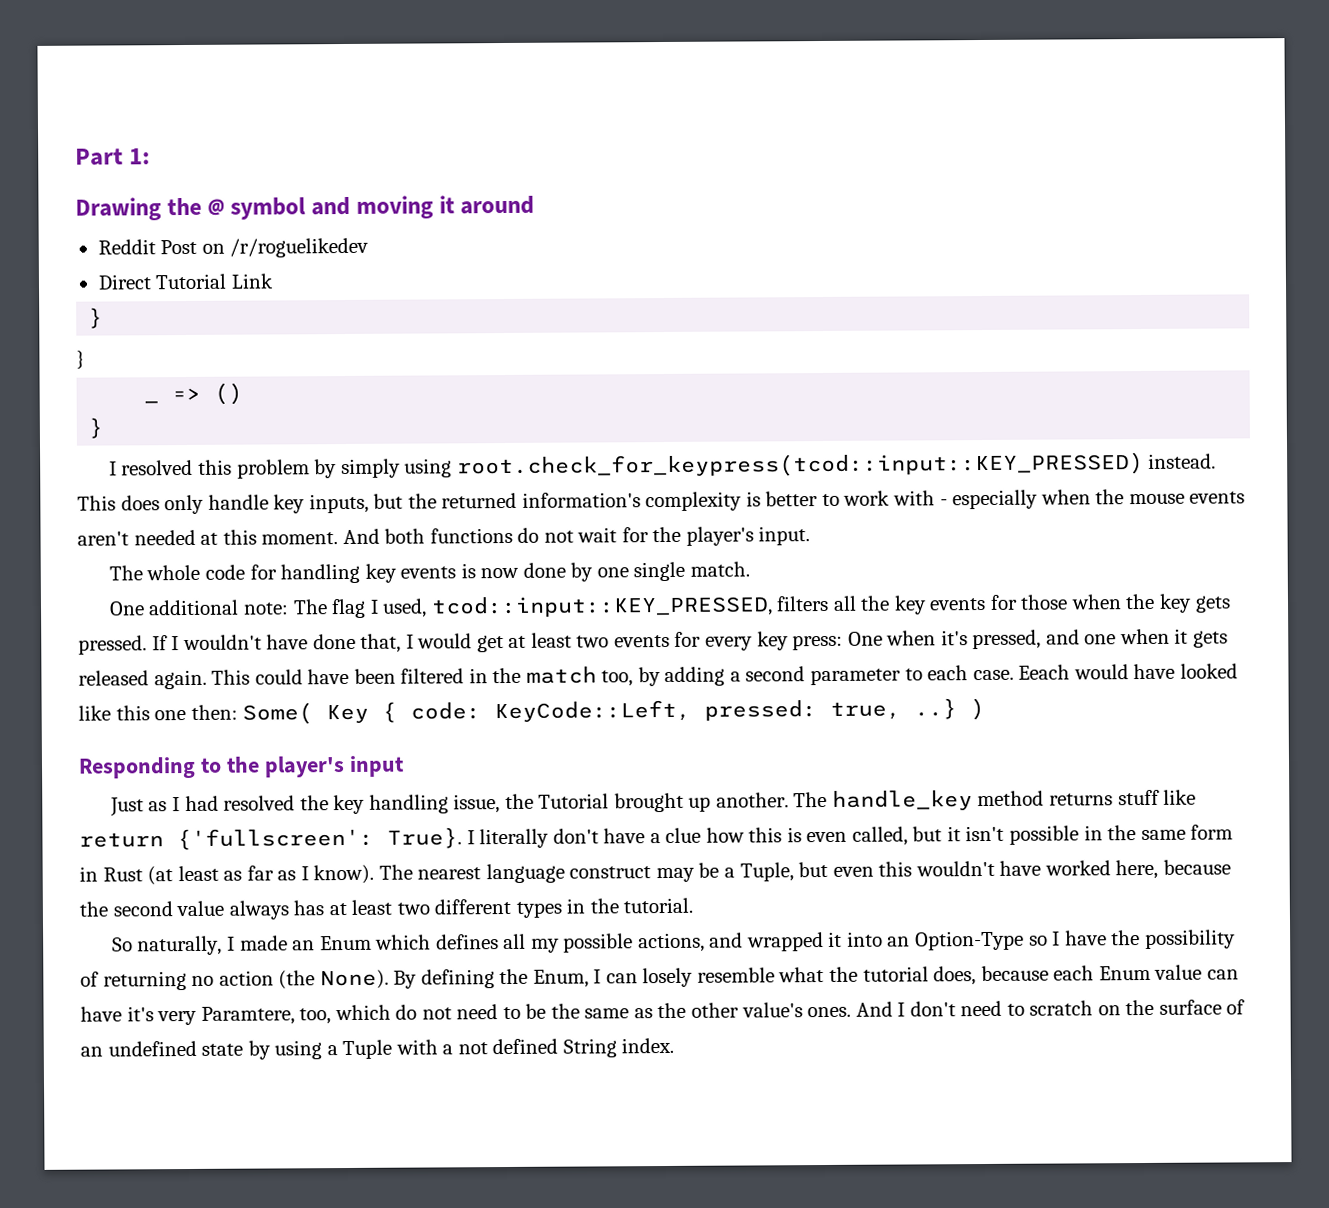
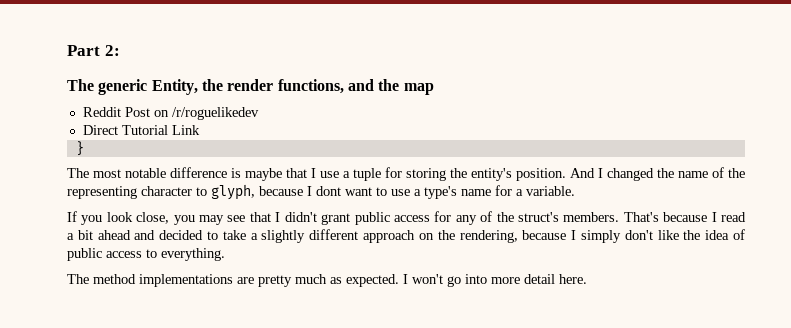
- Part 1:
- Drawing the @ symbol and moving it around
+ Part 2:
+ The generic Entity, the render functions, and the map
  Direct Tutorial Link
  }
- }
- _ => ()
- }
- I resolved this problem by simply using root.check_for_keypress(tcod::input::KEY_PRESSED) instead. This does only handle key inputs, but the returned information's complexity is better to work with - especially when the mouse events aren't needed at this moment. And both functions do not wait for the player's input.
- The whole code for handling key events is now done by one single match.
- One additional note: The flag I used, tcod::input::KEY_PRESSED, filters all the key events for those when the key gets pressed. If I wouldn't have done that, I would get at least two events for every key press: One when it's pressed, and one when it gets released again. This could have been filtered in the match too, by adding a second parameter to each case. Eeach would have looked like this one then: Some( Key { code: KeyCode::Left, pressed: true, ..} )
- Responding to the player's input
- Just as I had resolved the key handling issue, the Tutorial brought up another. The handle_key method returns stuff like return {'fullscreen': True}. I literally don't have a clue how this is even called, but it isn't possible in the same form in Rust (at least as far as I know). The nearest language construct may be a Tuple, but even this wouldn't have worked here, because the second value always has at least two different types in the tutorial.
- So naturally, I made an Enum which defines all my possible actions, and wrapped it into an Option-Type so I have the possibility of returning no action (the None). By defining the Enum, I can losely resemble what the tutorial does, because each Enum value can have it's very Paramtere, too, which do not need to be the same as the other value's ones. And I don't need to scratch on the surface of an undefined state by using a Tuple with a not defined String index.
+ The most notable difference is maybe that I use a tuple for storing the entity's position. And I changed the name of the representing character to glyph, because I dont want to use a type's name for a variable.
+ If you look close, you may see that I didn't grant public access for any of the struct's members. That's because I read a bit ahead and decided to take a slightly different approach on the rendering, because I simply don't like the idea of public access to everything.
+ The method implementations are pretty much as expected. I won't go into more detail here.

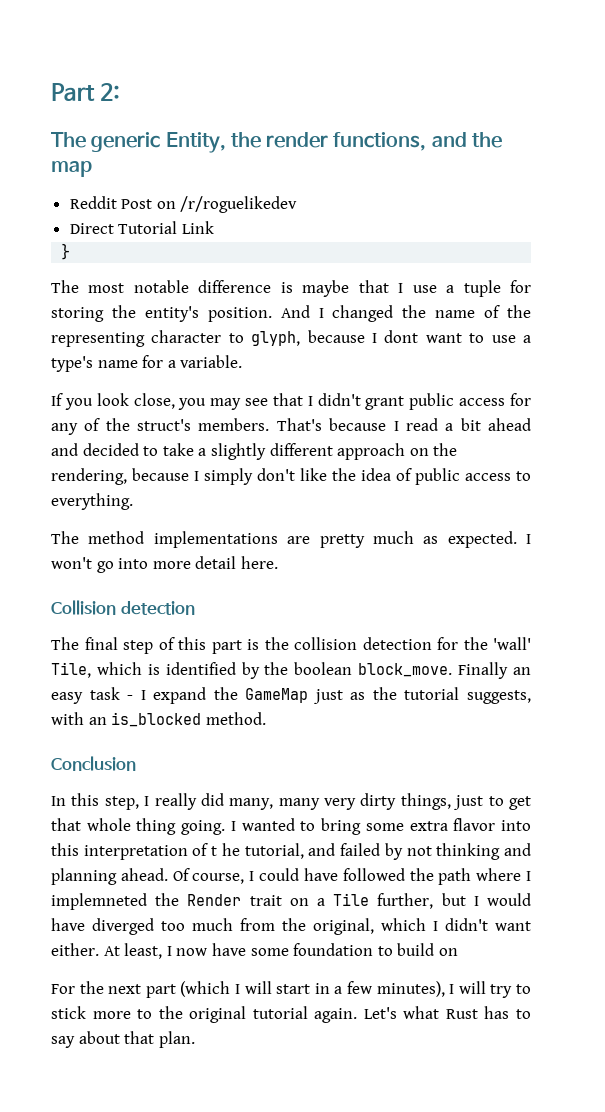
+ Collision detection
+ The final step of this part is the collision detection for the 'wall' Tile, which is identified by the boolean block_move. Finally an easy task - I expand the GameMap just as the tutorial suggests, with an is_blocked method.
+ Conclusion
+ In this step, I really did many, many very dirty things, just to get that whole thing going. I wanted to bring some extra flavor into this interpretation of t he tutorial, and failed by not thinking and planning ahead. Of course, I could have followed the path where I implemneted the Render trait on a Tile further, but I would have diverged too much from the original, which I didn't want either. At least, I now have some foundation to build on
+ For the next part (which I will start in a few minutes), I will try to stick more to the original tutorial again. Let's what Rust has to say about that plan.

